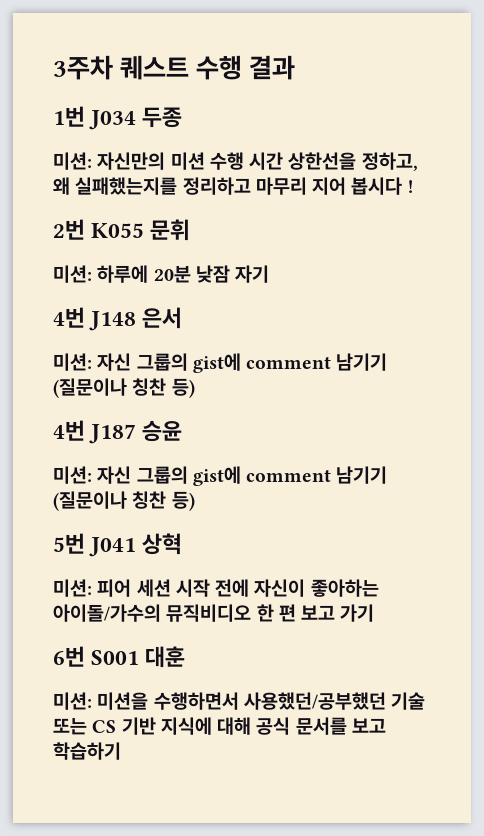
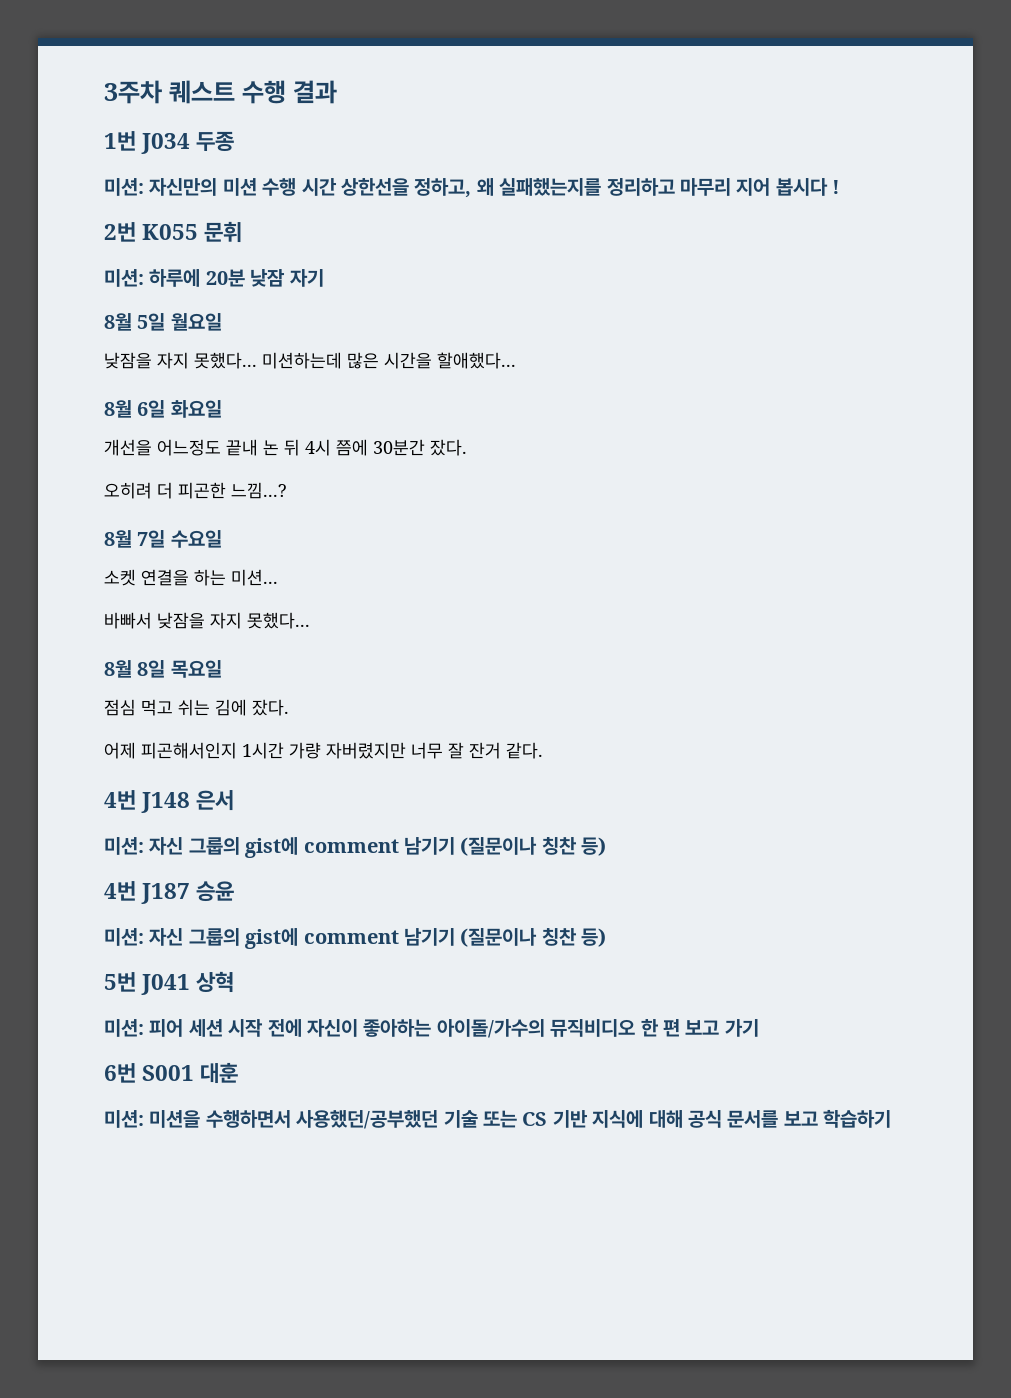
+ 8월 5일 월요일
+ 낮잠을 자지 못했다... 미션하는데 많은 시간을 할애했다...
+ 8월 6일 화요일
+ 개선을 어느정도 끝내 논 뒤 4시 쯤에 30분간 잤다.
+ 오히려 더 피곤한 느낌...?
+ 8월 7일 수요일
+ 소켓 연결을 하는 미션...
+ 바빠서 낮잠을 자지 못했다...
+ 8월 8일 목요일
+ 점심 먹고 쉬는 김에 잤다.
+ 어제 피곤해서인지 1시간 가량 자버렸지만 너무 잘 잔거 같다.

